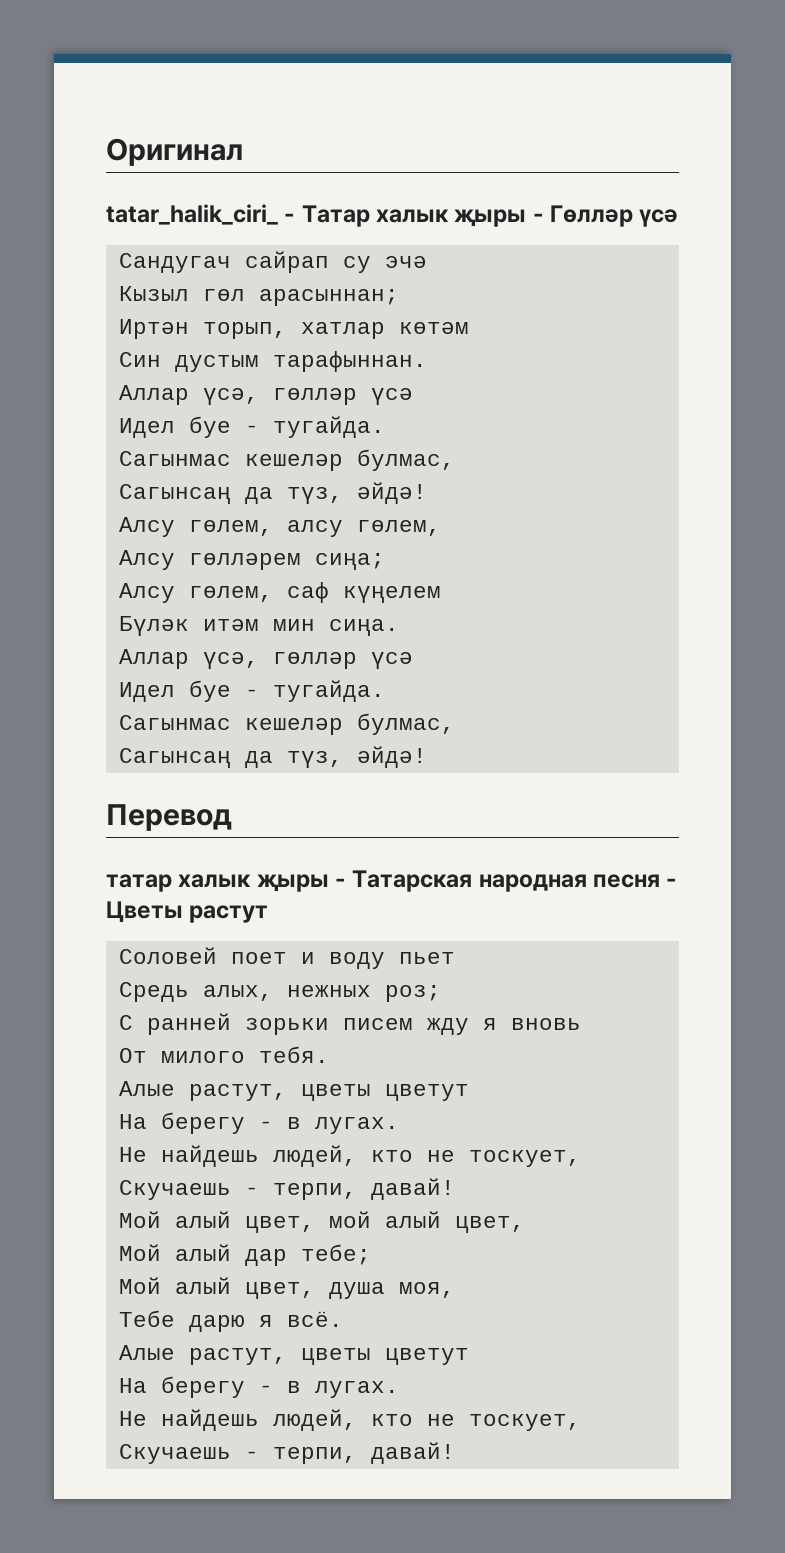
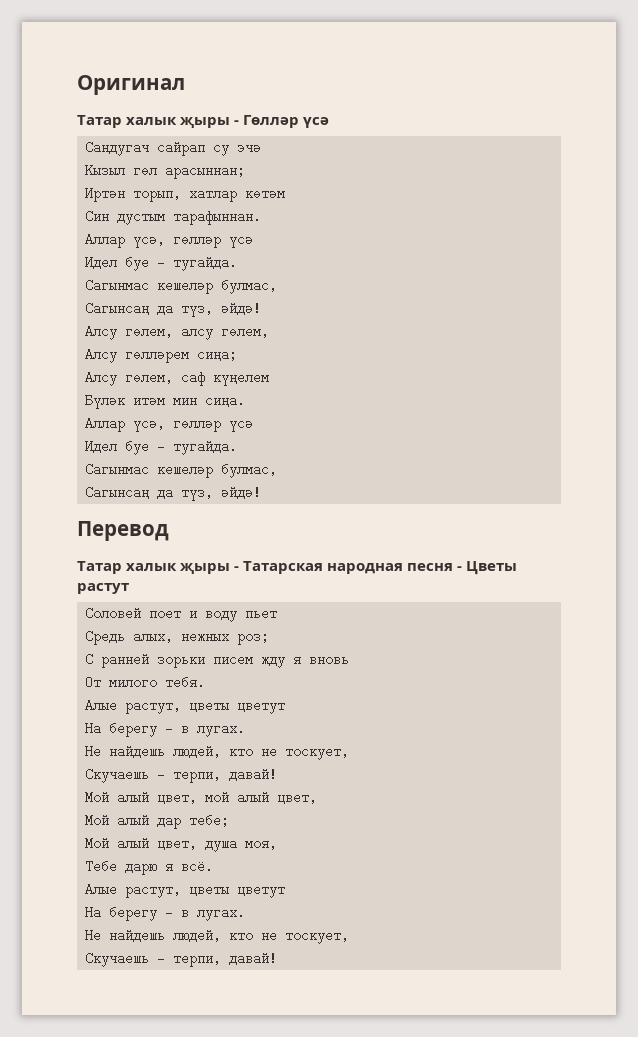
- tatar_halik_ciri_ - Татар халык җыры - Гөлләр үсә
+ Татар халык җыры - Гөлләр үсә
- татар халык җыры - Татарская народная песня - Цветы растут
+ Татар халык җыры - Татарская народная песня - Цветы растут

